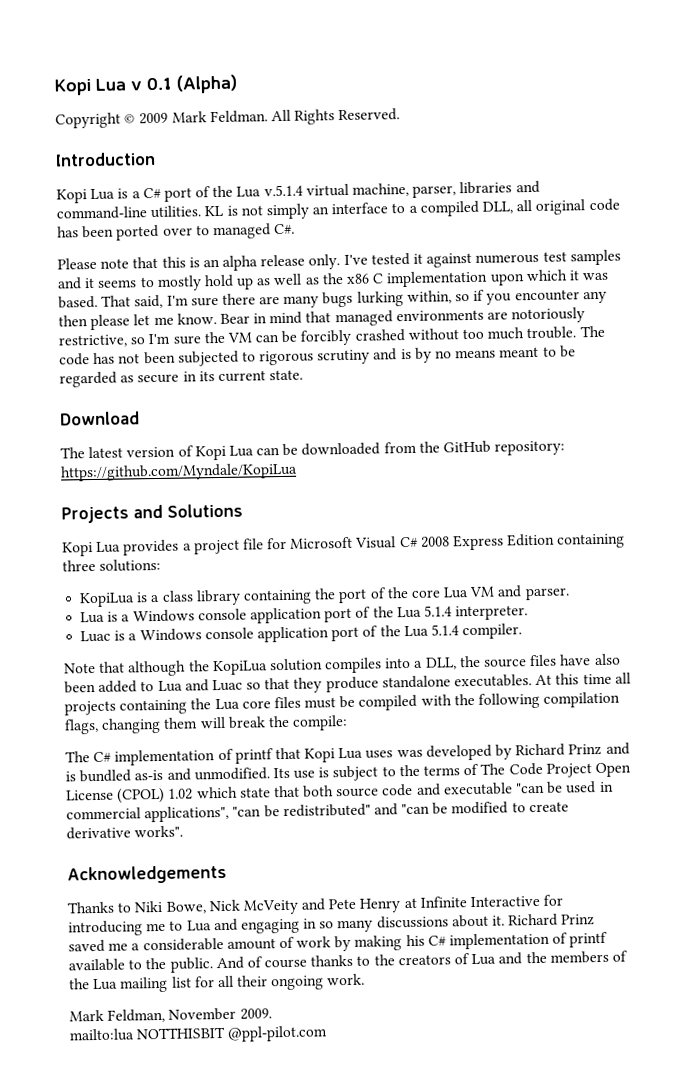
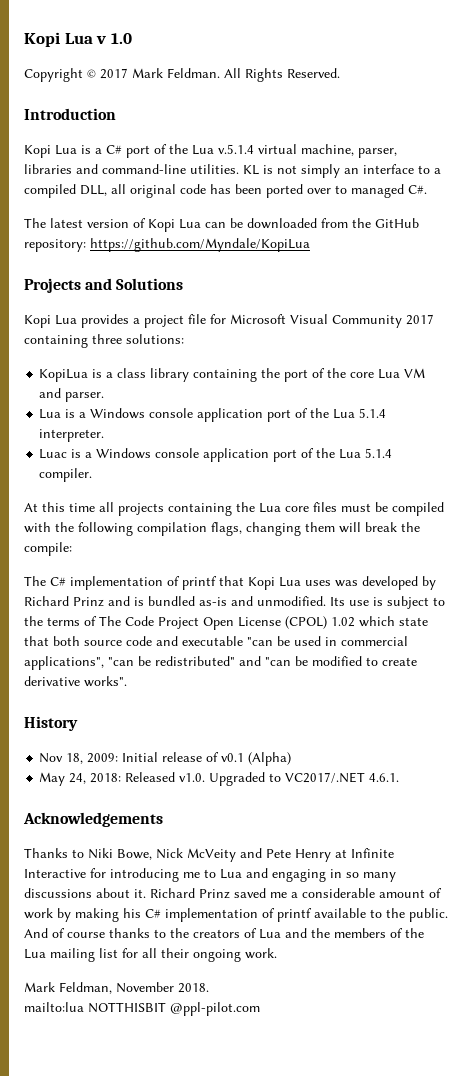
- Kopi Lua v 0.1 (Alpha)
+ Kopi Lua v 1.0
- Copyright © 2009 Mark Feldman.
+ Copyright © 2017 Mark Feldman.
- Please note that this is an alpha release only. I've tested it against numerous test samples and it seems to mostly hold up as well as the x86 C implementation upon which it was based. That said, I'm sure there are many bugs lurking within, so if you encounter any then please let me know. Bear in mind that managed environments are notoriously restrictive, so I'm sure the VM can be forcibly crashed without too much trouble. The code has not been subjected to rigorous scrutiny and is by no means meant to be regarded as secure in its current state.
- Download
- Kopi Lua provides a project file for Microsoft Visual C# 2008 Express Edition containing three solutions:
+ Kopi Lua provides a project file for Microsoft Visual Community 2017 containing three solutions:
- Note that although the KopiLua solution compiles into a DLL, the source files have also been added to Lua and Luac so that they produce standalone executables.
+ History
+ Nov 18, 2009: Initial release of v0.1 (Alpha)
+ May 24, 2018: Released v1.0. Upgraded to VC2017/.NET 4.6.1.
- Mark Feldman, November 2009.
+ Mark Feldman, November 2018.

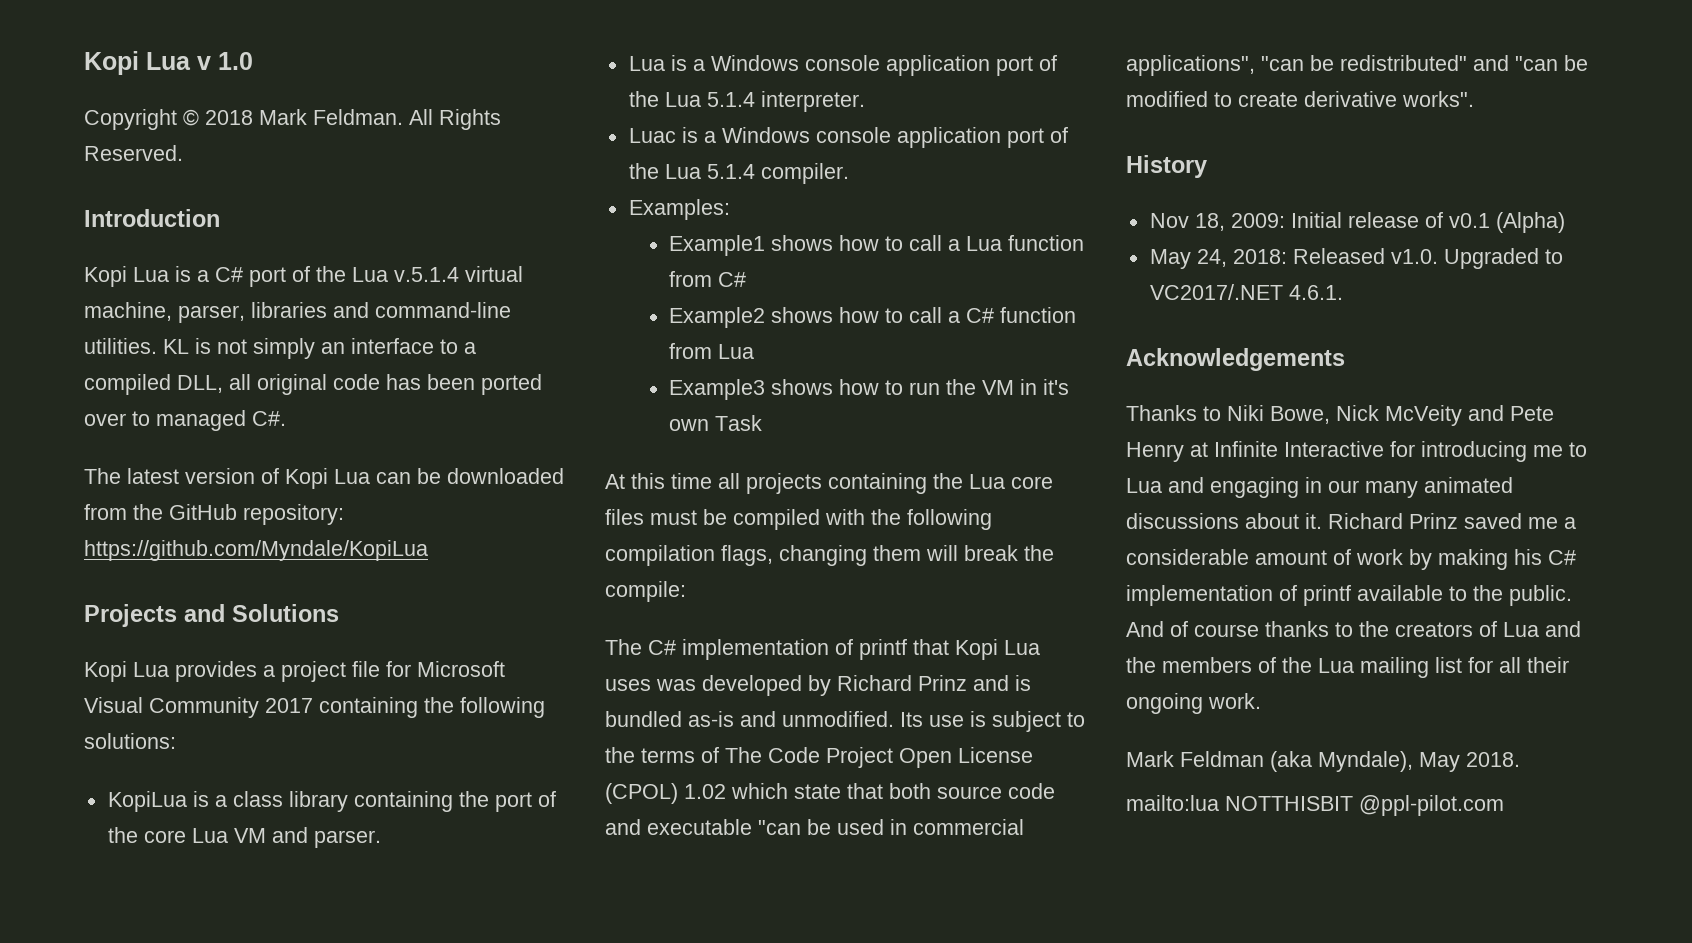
- Copyright © 2017 Mark Feldman.
+ Copyright © 2018 Mark Feldman.
- Kopi Lua provides a project file for Microsoft Visual Community 2017 containing three solutions:
+ Kopi Lua provides a project file for Microsoft Visual Community 2017 containing the following solutions:
+ Examples:
+ Example1 shows how to call a Lua function from C#
+ Example2 shows how to call a C# function from Lua
+ Example3 shows how to run the VM in it's own Task
- Thanks to Niki Bowe, Nick McVeity and Pete Henry at Infinite Interactive for introducing me to Lua and engaging in so many discussions about it.
+ Thanks to Niki Bowe, Nick McVeity and Pete Henry at Infinite Interactive for introducing me to Lua and engaging in our many animated discussions about it.
- Mark Feldman, November 2018.
+ Mark Feldman (aka Myndale), May 2018.

